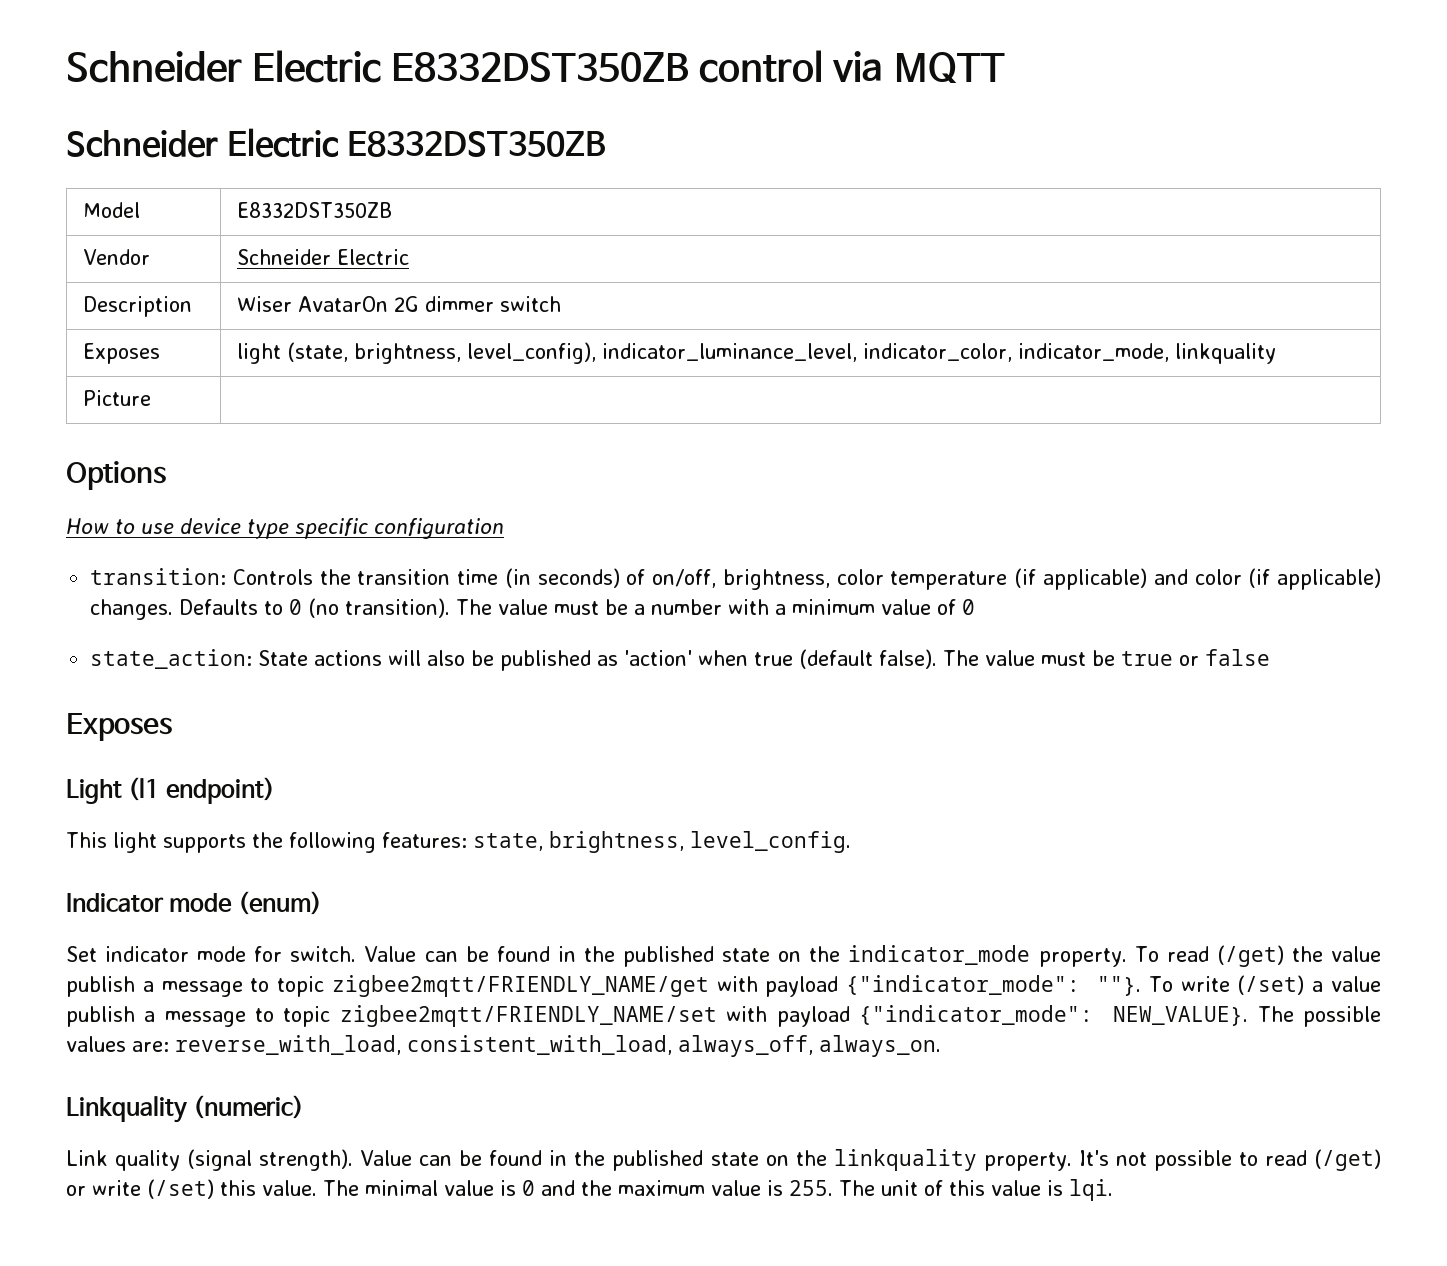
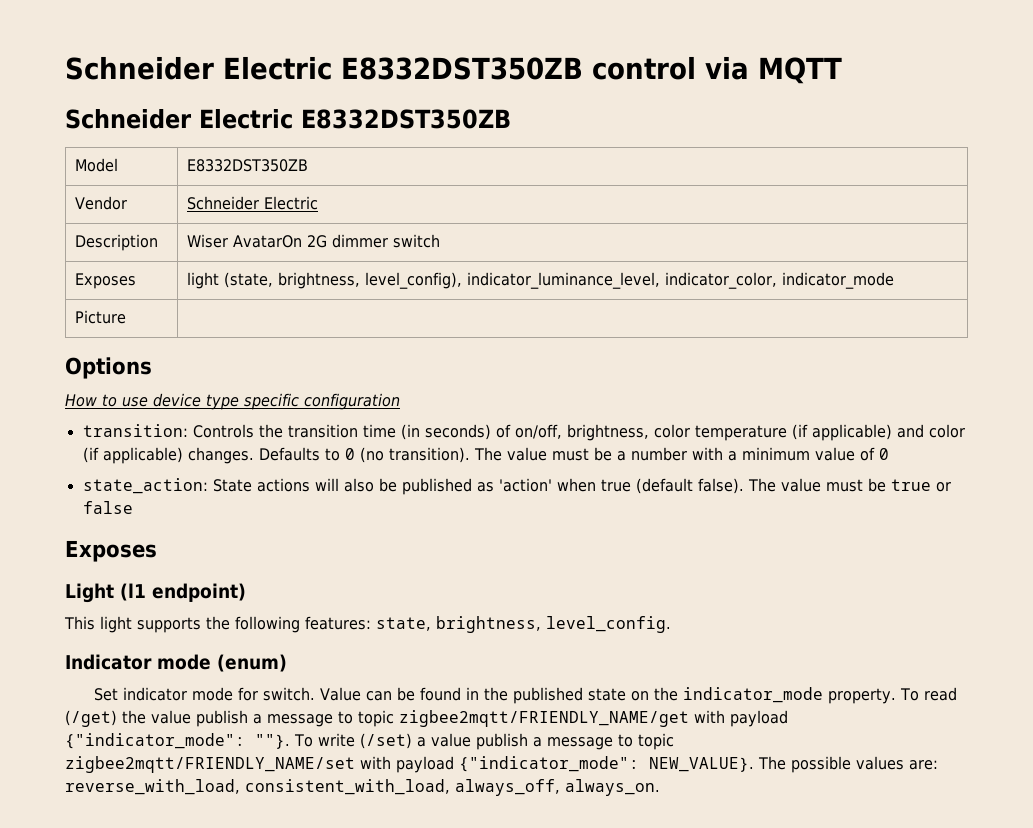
- Exposes | light (state, brightness, level_config), indicator_luminance_level, indicator_color, indicator_mode, linkquality
+ Exposes | light (state, brightness, level_config), indicator_luminance_level, indicator_color, indicator_mode
- Linkquality (numeric)
- Link quality (signal strength). Value can be found in the published state on the linkquality property. It's not possible to read (/get) or write (/set) this value. The minimal value is 0 and the maximum value is 255. The unit of this value is lqi.

